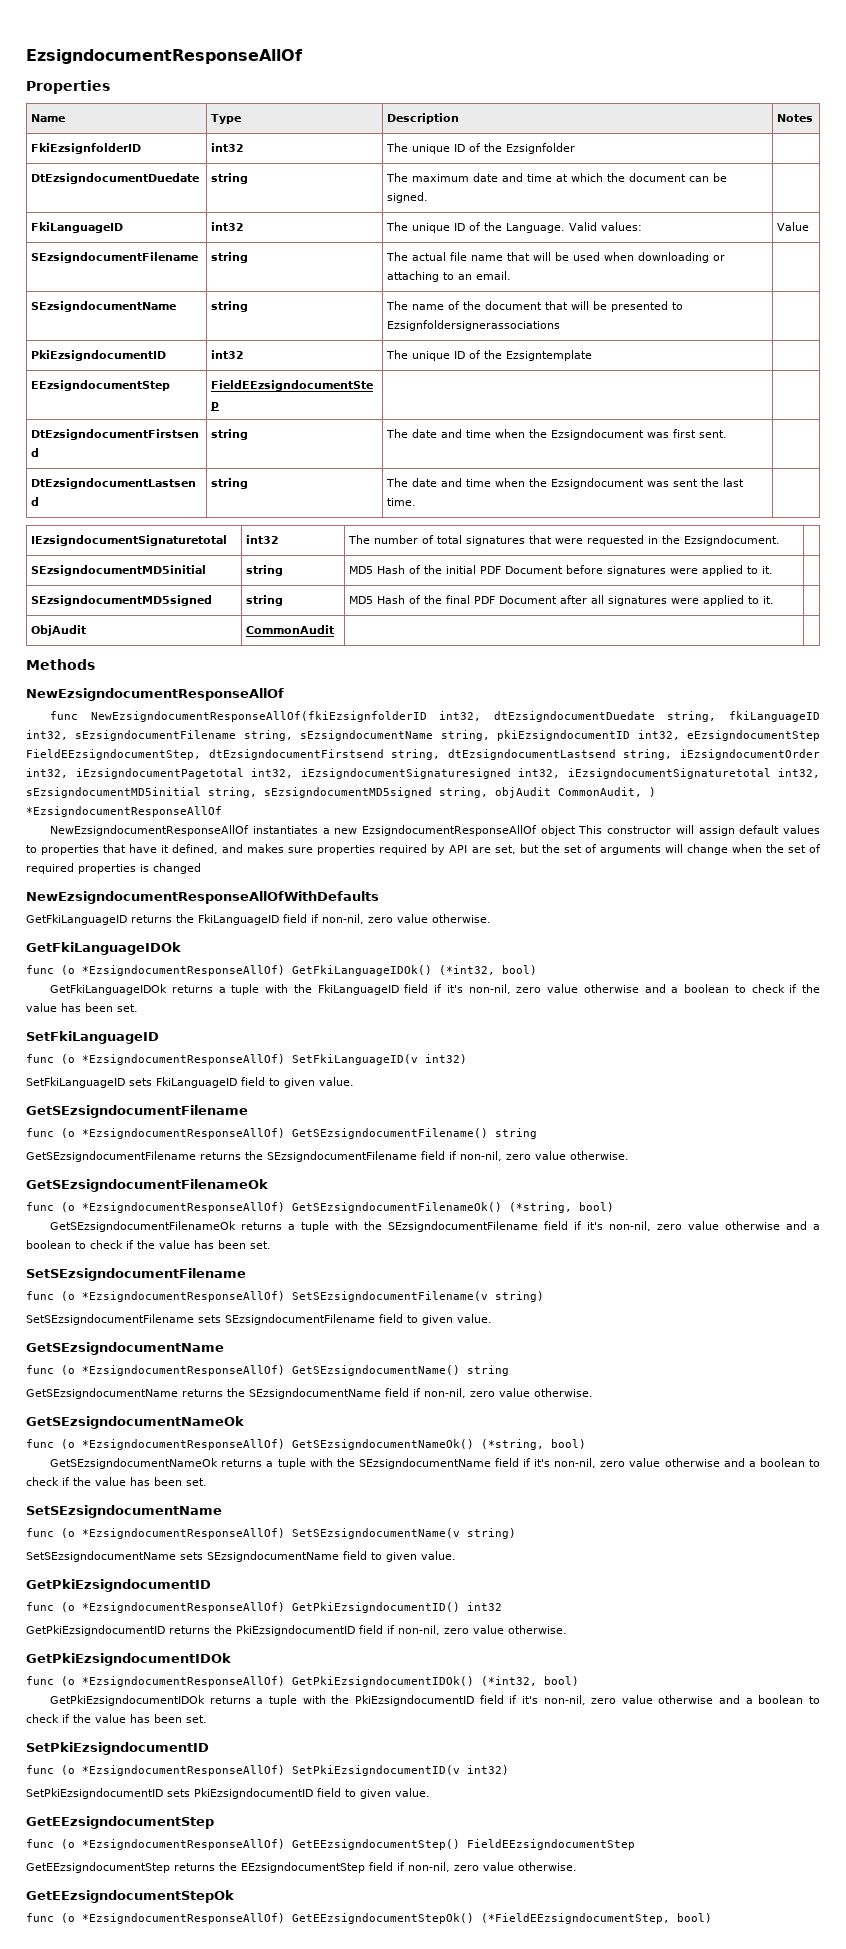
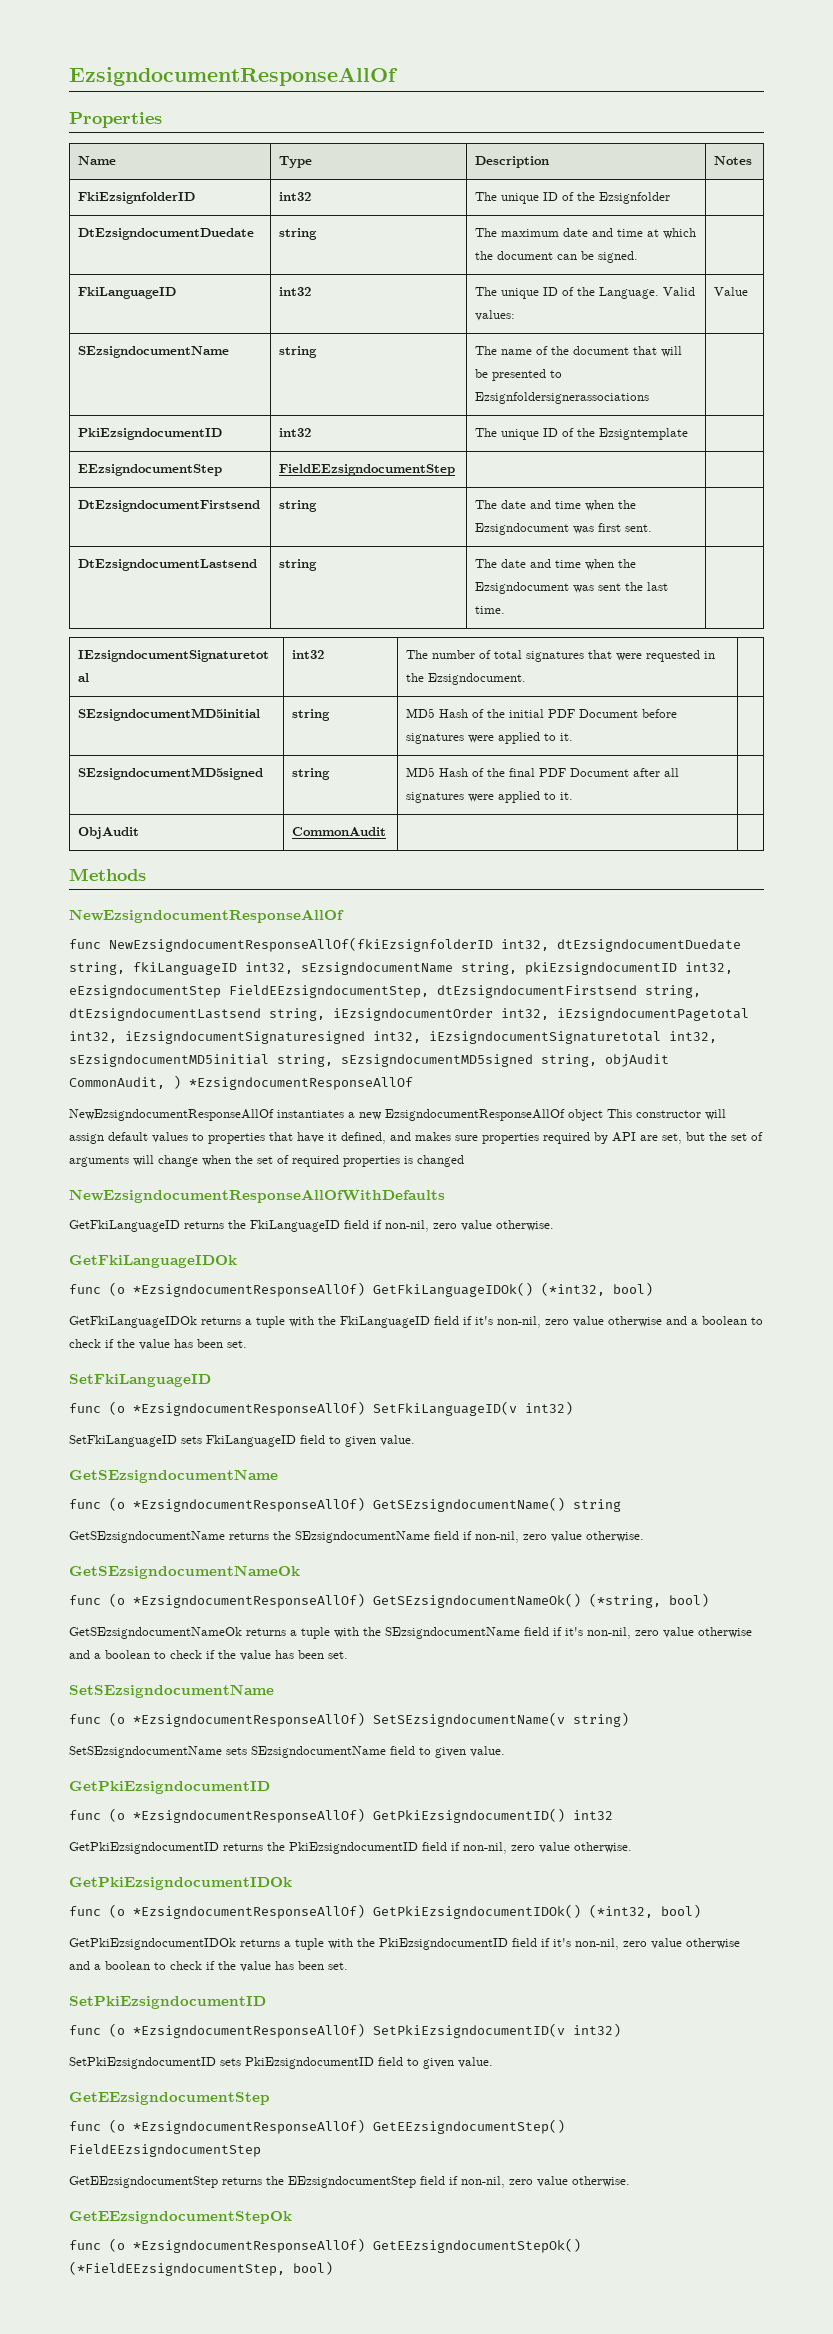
- SEzsigndocumentFilename | string | The actual file name that will be used when downloading or attaching to an email. |
- func NewEzsigndocumentResponseAllOf(fkiEzsignfolderID int32, dtEzsigndocumentDuedate string, fkiLanguageID int32, sEzsigndocumentFilename string, sEzsigndocumentName string, pkiEzsigndocumentID int32, eEzsigndocumentStep FieldEEzsigndocumentStep, dtEzsigndocumentFirstsend string, dtEzsigndocumentLastsend string, iEzsigndocumentOrder int32, iEzsigndocumentPagetotal int32, iEzsigndocumentSignaturesigned int32, iEzsigndocumentSignaturetotal int32, sEzsigndocumentMD5initial string, sEzsigndocumentMD5signed string, objAudit CommonAudit, ) *EzsigndocumentResponseAllOf
+ func NewEzsigndocumentResponseAllOf(fkiEzsignfolderID int32, dtEzsigndocumentDuedate string, fkiLanguageID int32, sEzsigndocumentName string, pkiEzsigndocumentID int32, eEzsigndocumentStep FieldEEzsigndocumentStep, dtEzsigndocumentFirstsend string, dtEzsigndocumentLastsend string, iEzsigndocumentOrder int32, iEzsigndocumentPagetotal int32, iEzsigndocumentSignaturesigned int32, iEzsigndocumentSignaturetotal int32, sEzsigndocumentMD5initial string, sEzsigndocumentMD5signed string, objAudit CommonAudit, ) *EzsigndocumentResponseAllOf
  SetFkiLanguageID sets FkiLanguageID field to given value.
- GetSEzsigndocumentFilename
- func (o *EzsigndocumentResponseAllOf) GetSEzsigndocumentFilename() string
- GetSEzsigndocumentFilename returns the SEzsigndocumentFilename field if non-nil, zero value otherwise.
- GetSEzsigndocumentFilenameOk
- func (o *EzsigndocumentResponseAllOf) GetSEzsigndocumentFilenameOk() (*string, bool)
- GetSEzsigndocumentFilenameOk returns a tuple with the SEzsigndocumentFilename field if it's non-nil, zero value otherwise and a boolean to check if the value has been set.
- SetSEzsigndocumentFilename
- func (o *EzsigndocumentResponseAllOf) SetSEzsigndocumentFilename(v string)
- SetSEzsigndocumentFilename sets SEzsigndocumentFilename field to given value.

